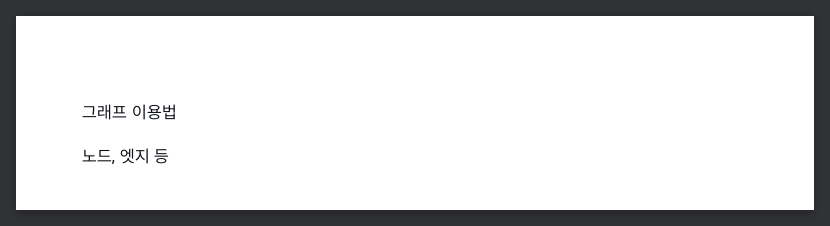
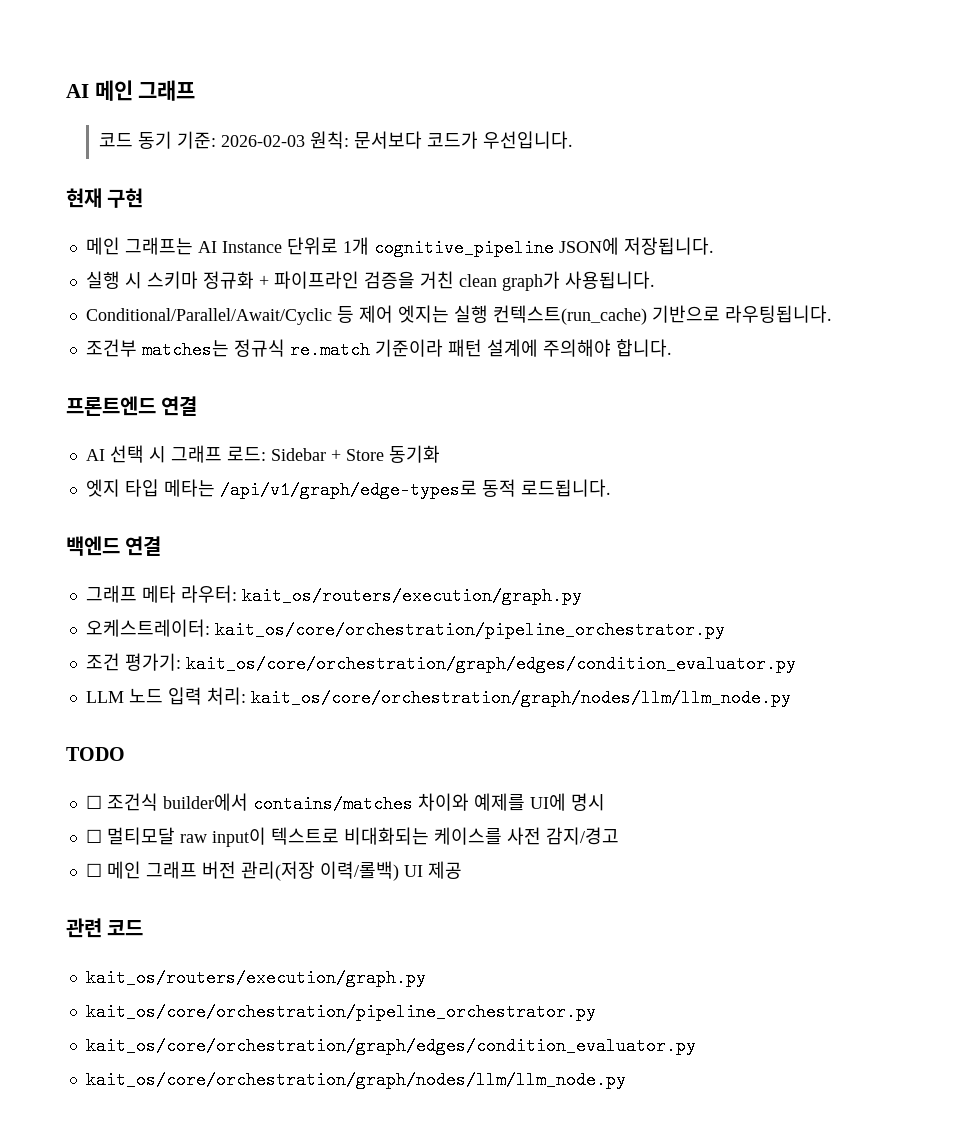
- 그래프 이용법
- 노드, 엣지 등
+ AI 메인 그래프
+ 코드 동기 기준: 2026-02-03 원칙: 문서보다 코드가 우선입니다.
+ 현재 구현
+ 메인 그래프는 AI Instance 단위로 1개 cognitive_pipeline JSON에 저장됩니다.
+ 실행 시 스키마 정규화 + 파이프라인 검증을 거친 clean graph가 사용됩니다.
+ Conditional/Parallel/Await/Cyclic 등 제어 엣지는 실행 컨텍스트(run_cache) 기반으로 라우팅됩니다.
+ 조건부 matches는 정규식 re.match 기준이라 패턴 설계에 주의해야 합니다.
+ 프론트엔드 연결
+ AI 선택 시 그래프 로드: Sidebar + Store 동기화
+ 엣지 타입 메타는 /api/v1/graph/edge-types로 동적 로드됩니다.
+ 백엔드 연결
+ 그래프 메타 라우터: kait_os/routers/execution/graph.py
+ 오케스트레이터: kait_os/core/orchestration/pipeline_orchestrator.py
+ 조건 평가기: kait_os/core/orchestration/graph/edges/condition_evaluator.py
+ LLM 노드 입력 처리: kait_os/core/orchestration/graph/nodes/llm/llm_node.py
+ TODO
+ ☐ 조건식 builder에서 contains/matches 차이와 예제를 UI에 명시
+ ☐ 멀티모달 raw input이 텍스트로 비대화되는 케이스를 사전 감지/경고
+ ☐ 메인 그래프 버전 관리(저장 이력/롤백) UI 제공
+ 관련 코드
+ kait_os/routers/execution/graph.py
+ kait_os/core/orchestration/pipeline_orchestrator.py
+ kait_os/core/orchestration/graph/edges/condition_evaluator.py
+ kait_os/core/orchestration/graph/nodes/llm/llm_node.py

